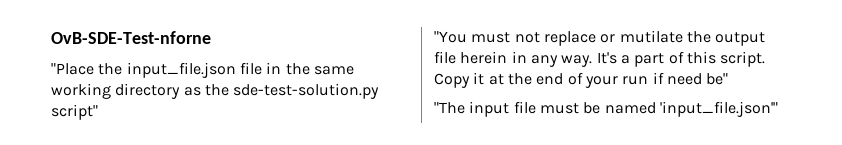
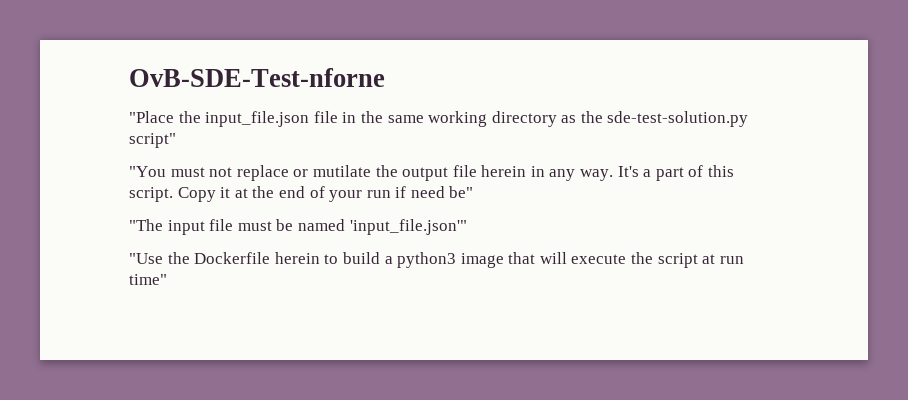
+ "Use the Dockerfile herein to build a python3 image that will execute the script at run time"

